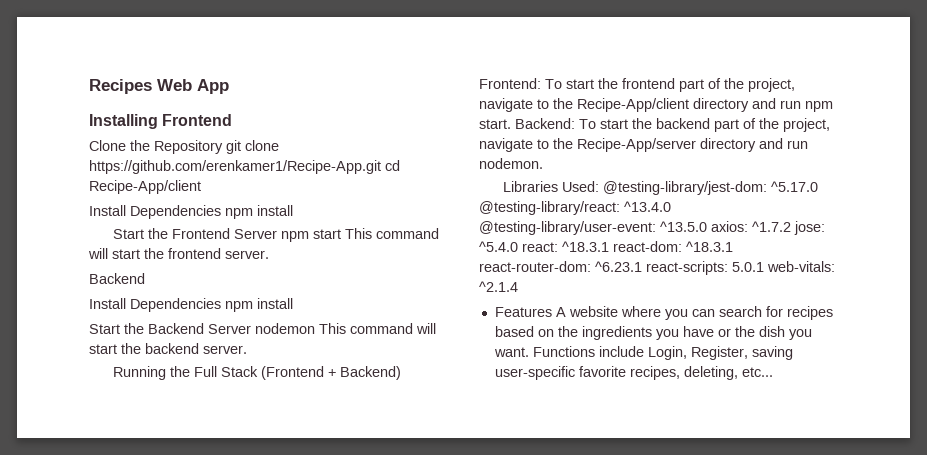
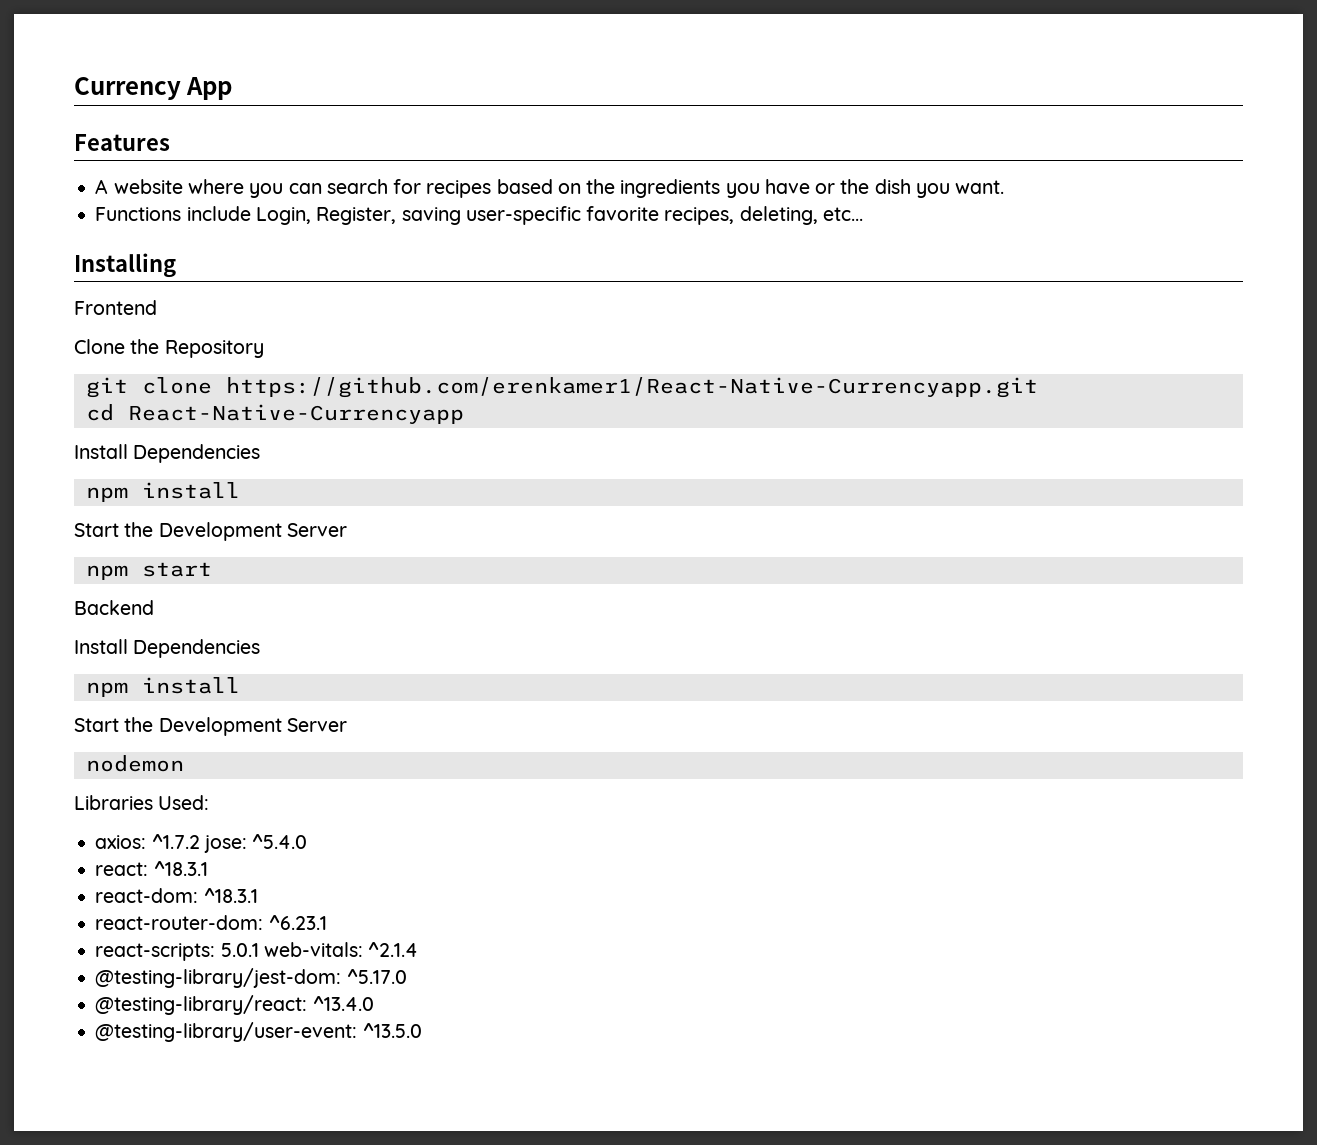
- Recipes Web App
+ Currency App
- Installing Frontend
- Clone the Repository git clone https://github.com/erenkamer1/Recipe-App.git cd Recipe-App/client
- Install Dependencies npm install
- Start the Frontend Server npm start This command will start the frontend server.
- Backend
- Install Dependencies npm install
- Start the Backend Server nodemon This command will start the backend server.
- Running the Full Stack (Frontend + Backend) Frontend: To start the frontend part of the project, navigate to the Recipe-App/client directory and run npm start. Backend: To start the backend part of the project, navigate to the Recipe-App/server directory and run nodemon.
- Libraries Used: @testing-library/jest-dom: ^5.17.0 @testing-library/react: ^13.4.0 @testing-library/user-event: ^13.5.0 axios: ^1.7.2 jose: ^5.4.0 react: ^18.3.1 react-dom: ^18.3.1 react-router-dom: ^6.23.1 react-scripts: 5.0.1 web-vitals: ^2.1.4
- Features A website where you can search for recipes based on the ingredients you have or the dish you want. Functions include Login, Register, saving user-specific favorite recipes, deleting, etc...
+ Features
+ A website where you can search for recipes based on the ingredients you have or the dish you want.
+ Functions include Login, Register, saving user-specific favorite recipes, deleting, etc...
+ Installing
+ Frontend
+ Clone the Repository
+ git clone https://github.com/erenkamer1/React-Native-Currencyapp.git
+ cd React-Native-Currencyapp
+ Install Dependencies
+ npm install
+ Start the Development Server
+ npm start
+ Backend
+ Install Dependencies
+ npm install
+ Start the Development Server
+ nodemon
+ Libraries Used:
+ axios: ^1.7.2 jose: ^5.4.0
+ react: ^18.3.1
+ react-dom: ^18.3.1
+ react-router-dom: ^6.23.1
+ react-scripts: 5.0.1 web-vitals: ^2.1.4
+ @testing-library/jest-dom: ^5.17.0
+ @testing-library/react: ^13.4.0
+ @testing-library/user-event: ^13.5.0

